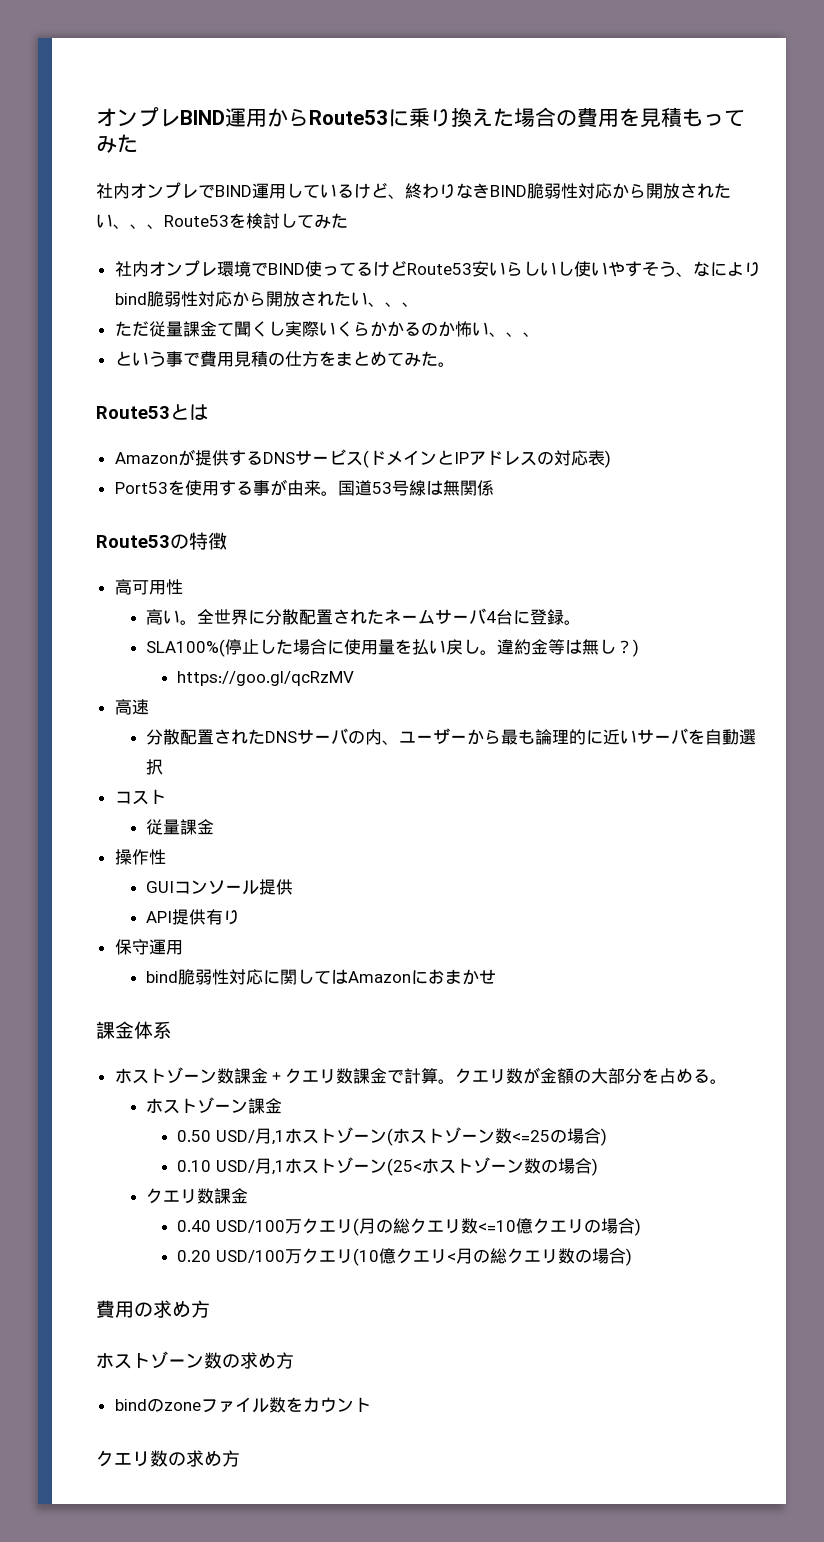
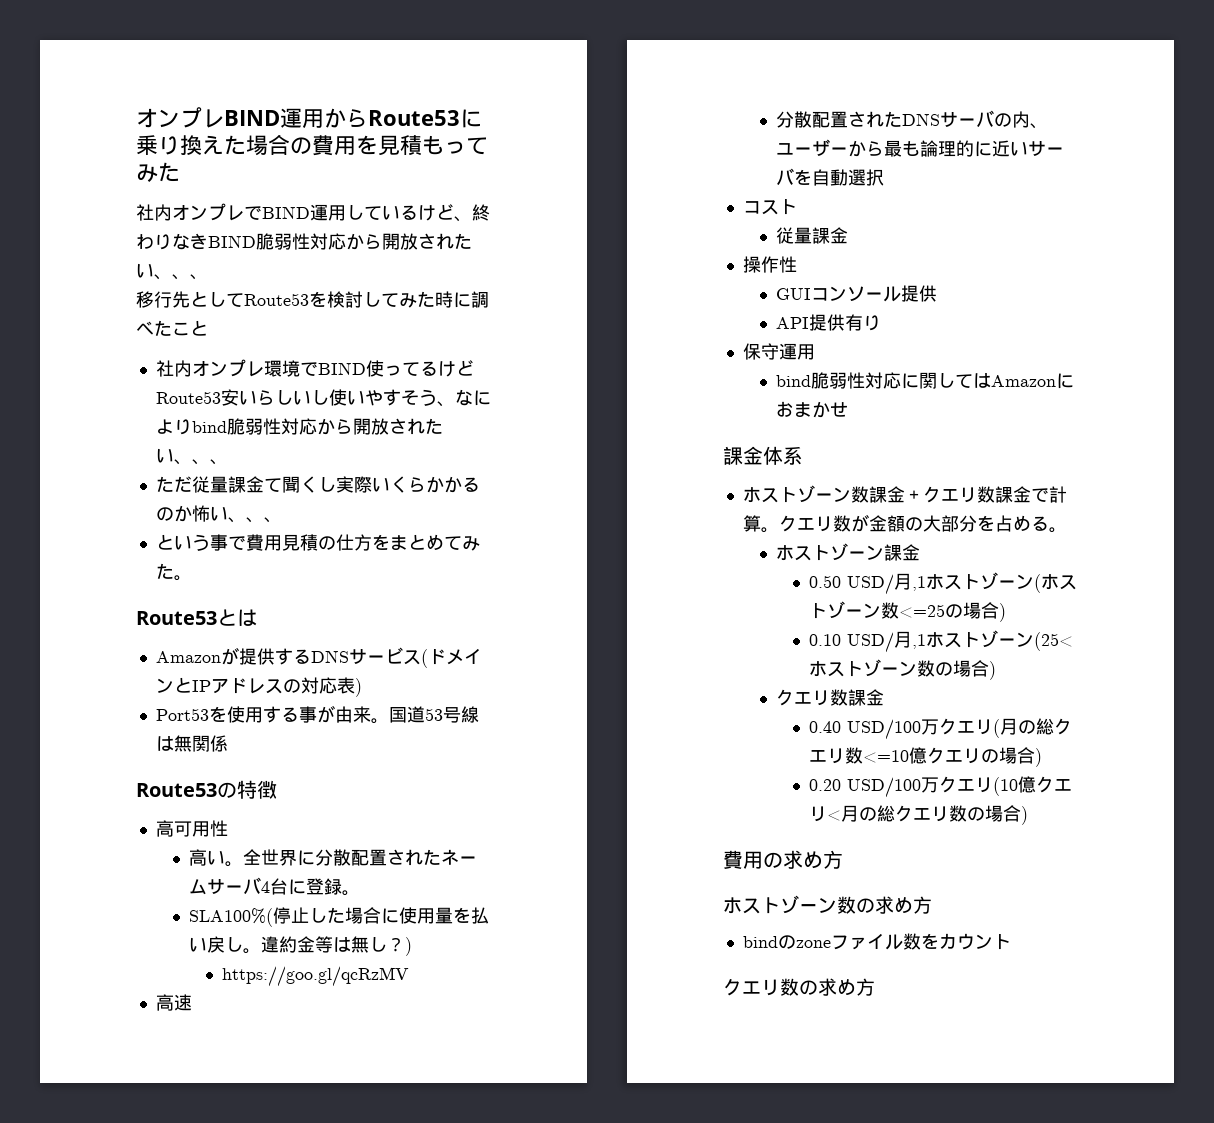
- 社内オンプレでBIND運用しているけど、終わりなきBIND脆弱性対応から開放されたい、、、Route53を検討してみた
+ 社内オンプレでBIND運用しているけど、終わりなきBIND脆弱性対応から開放されたい、、、
+ 移行先としてRoute53を検討してみた時に調べたこと

